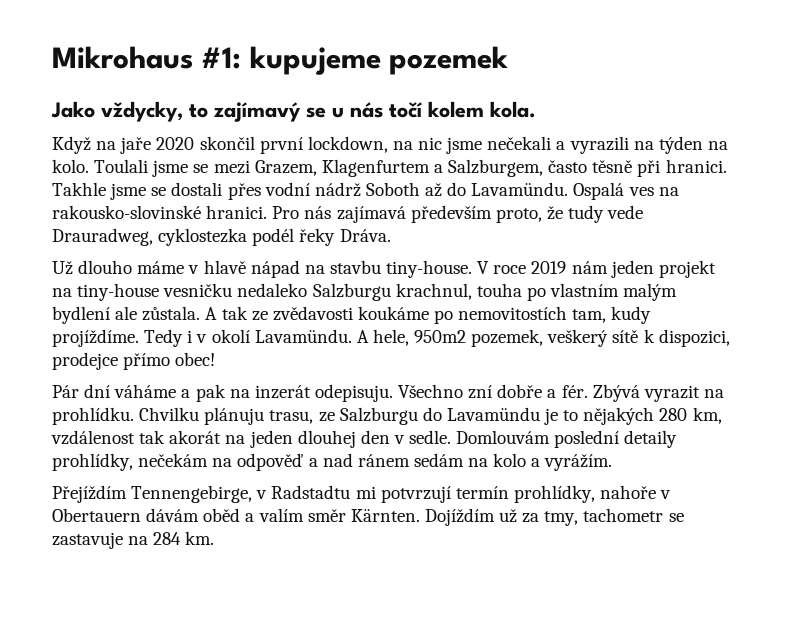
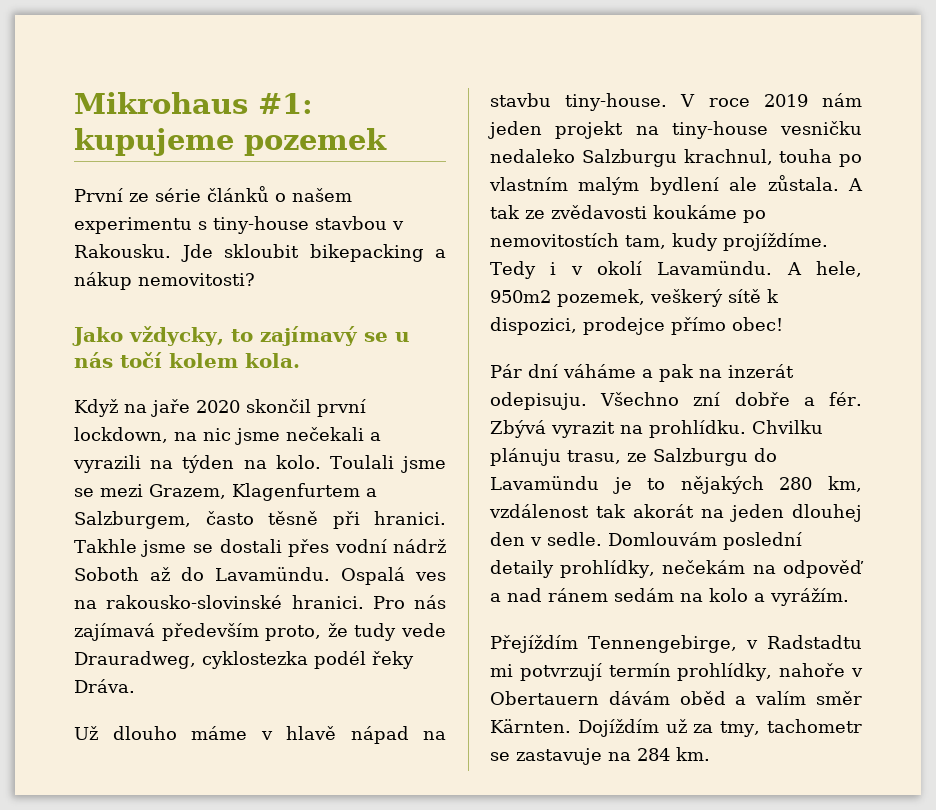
+ První ze série článků o našem experimentu s tiny-house stavbou v Rakousku. Jde skloubit bikepacking a nákup nemovitosti?

